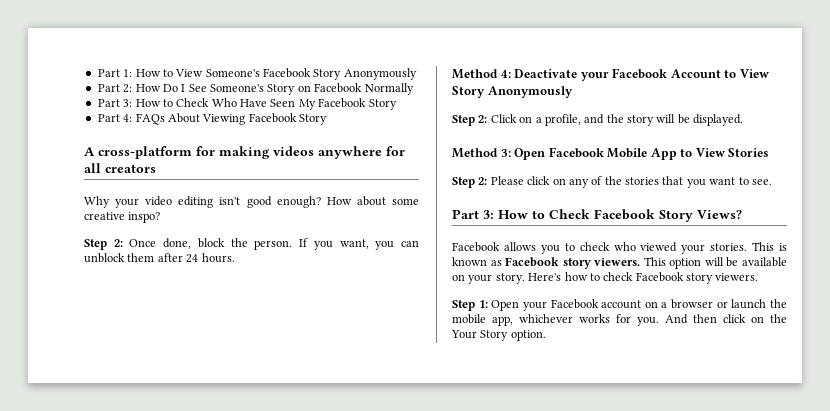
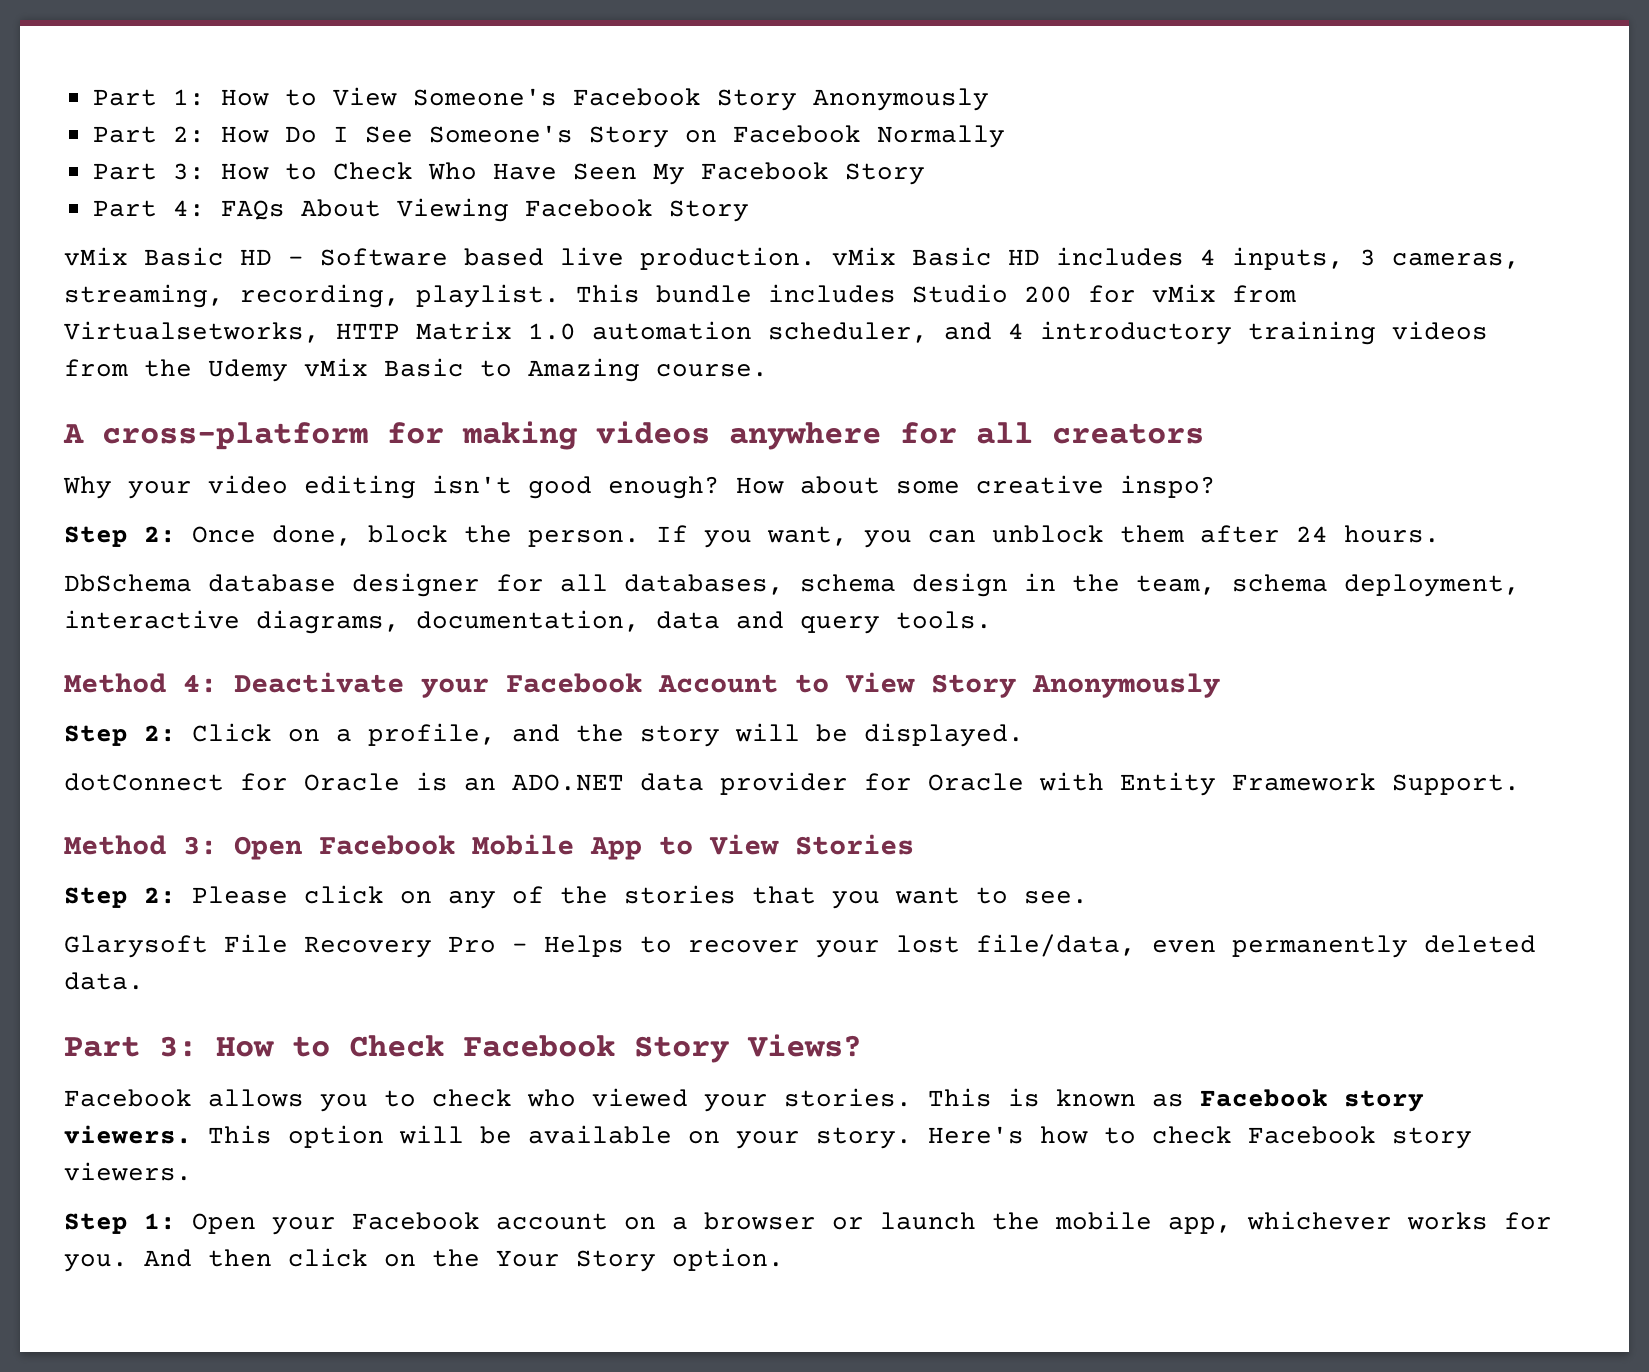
+ vMix Basic HD - Software based live production. vMix Basic HD includes 4 inputs, 3 cameras, streaming, recording, playlist. This bundle includes Studio 200 for vMix from Virtualsetworks, HTTP Matrix 1.0 automation scheduler, and 4 introductory training videos from the Udemy vMix Basic to Amazing course.
+ DbSchema database designer for all databases, schema design in the team, schema deployment, interactive diagrams, documentation, data and query tools.
+ dotConnect for Oracle is an ADO.NET data provider for Oracle with Entity Framework Support.
+ Glarysoft File Recovery Pro - Helps to recover your lost file/data, even permanently deleted data.

